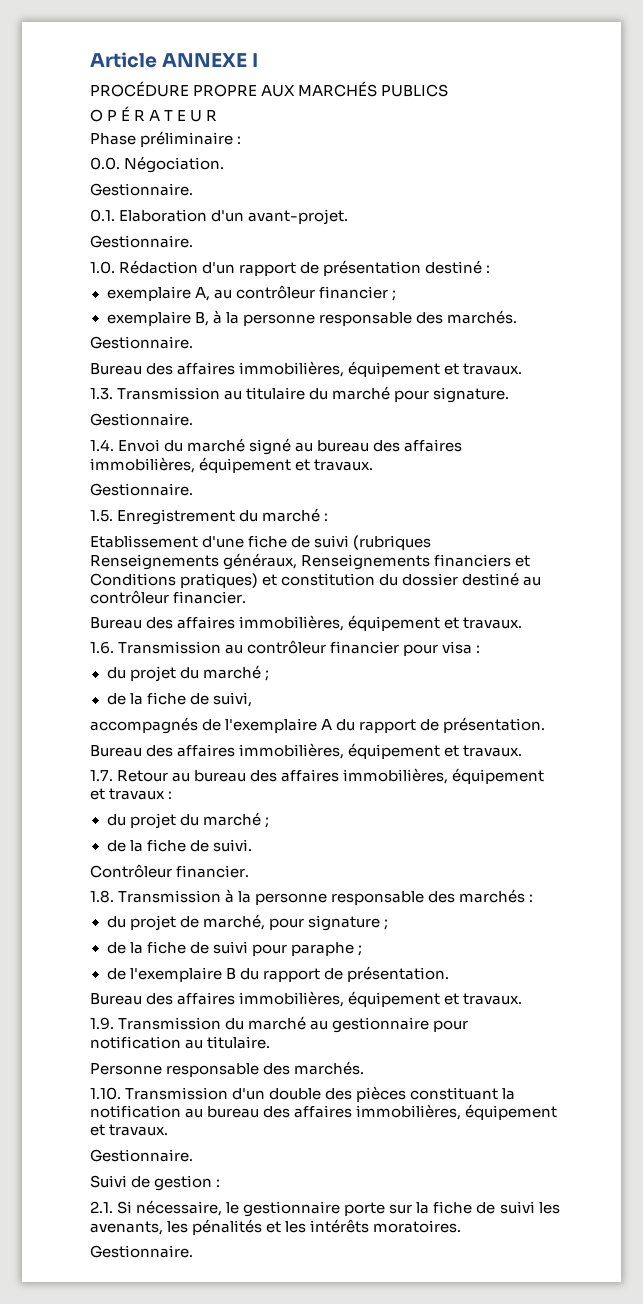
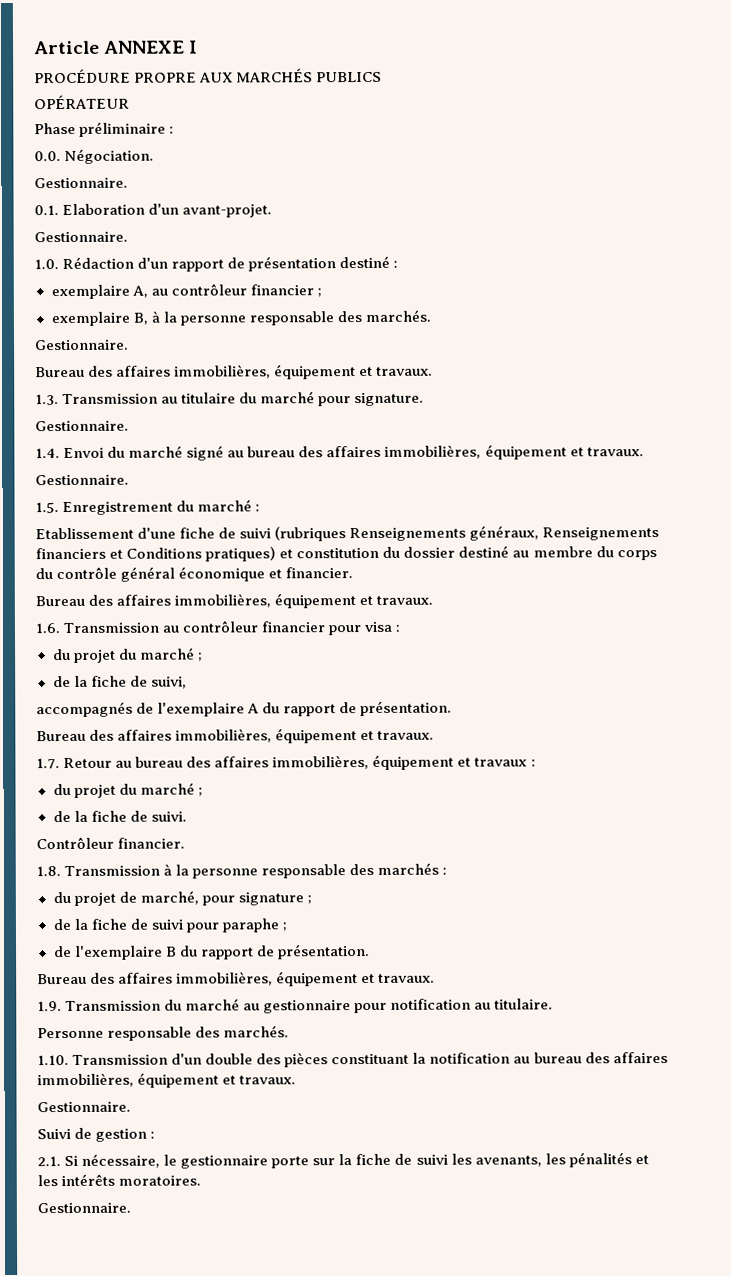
- O P É R A T E U R
+ OPÉRATEUR
- Etablissement d'une fiche de suivi (rubriques Renseignements généraux, Renseignements financiers et Conditions pratiques) et constitution du dossier destiné au contrôleur financier.
+ Etablissement d'une fiche de suivi (rubriques Renseignements généraux, Renseignements financiers et Conditions pratiques) et constitution du dossier destiné au membre du corps du contrôle général économique et financier.

